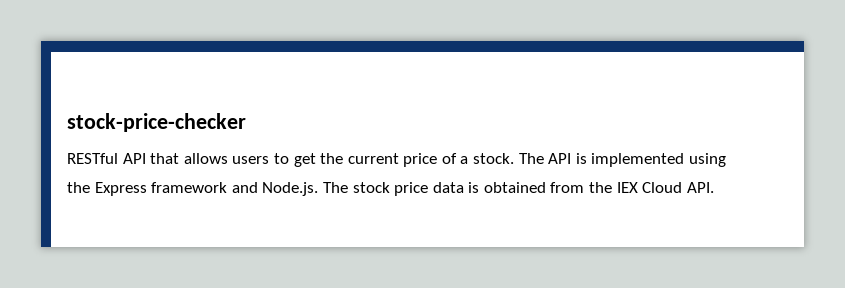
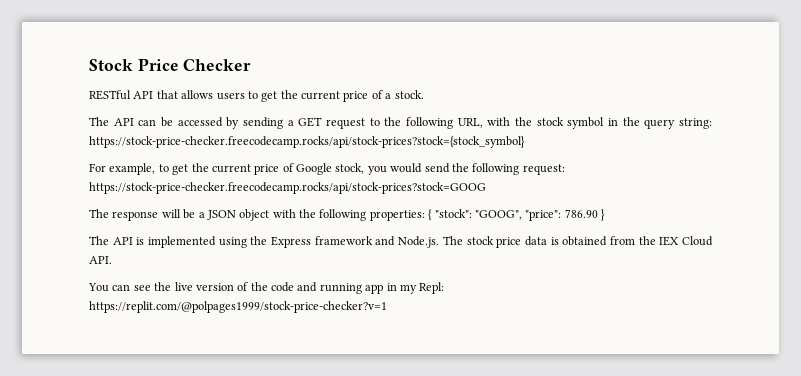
- stock-price-checker
+ Stock Price Checker
- RESTful API that allows users to get the current price of a stock. The API is implemented using the Express framework and Node.js. The stock price data is obtained from the IEX Cloud API.
+ RESTful API that allows users to get the current price of a stock.
+ The API can be accessed by sending a GET request to the following URL, with the stock symbol in the query string: https://stock-price-checker.freecodecamp.rocks/api/stock-prices?stock={stock_symbol}
+ For example, to get the current price of Google stock, you would send the following request: https://stock-price-checker.freecodecamp.rocks/api/stock-prices?stock=GOOG
+ The response will be a JSON object with the following properties: { "stock": "GOOG", "price": 786.90 }
+ The API is implemented using the Express framework and Node.js. The stock price data is obtained from the IEX Cloud API.
+ You can see the live version of the code and running app in my Repl: https://replit.com/@polpages1999/stock-price-checker?v=1

